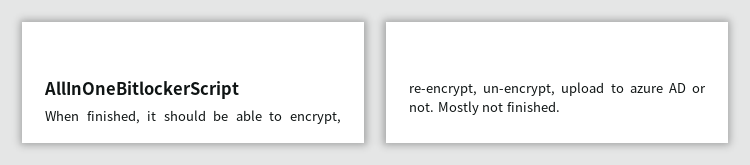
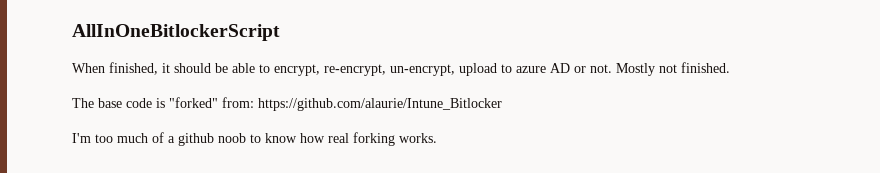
+ The base code is "forked" from: https://github.com/alaurie/Intune_Bitlocker
+ I'm too much of a github noob to know how real forking works.

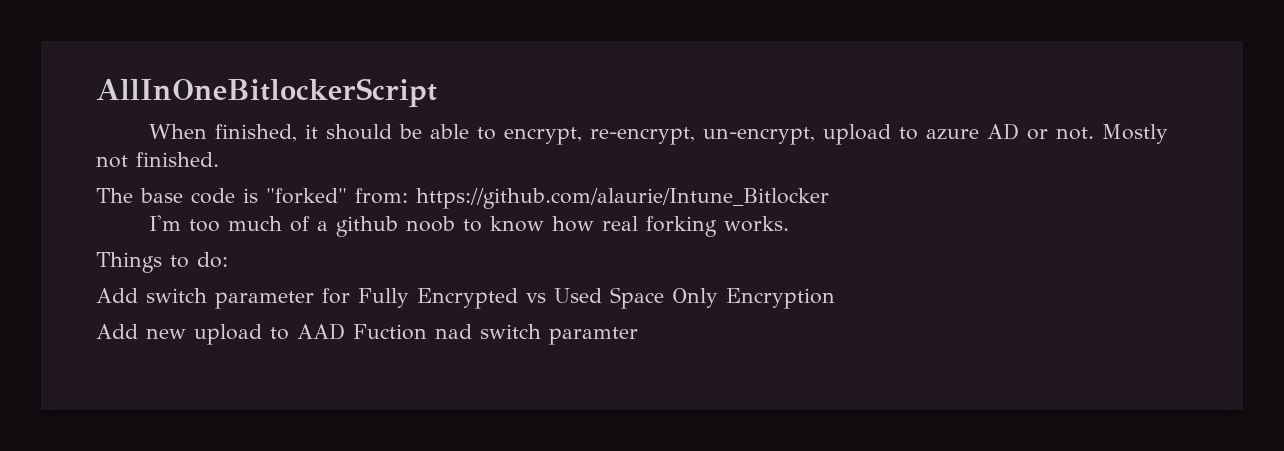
+ Things to do:
+ Add switch parameter for Fully Encrypted vs Used Space Only Encryption
+ Add new upload to AAD Fuction nad switch paramter

